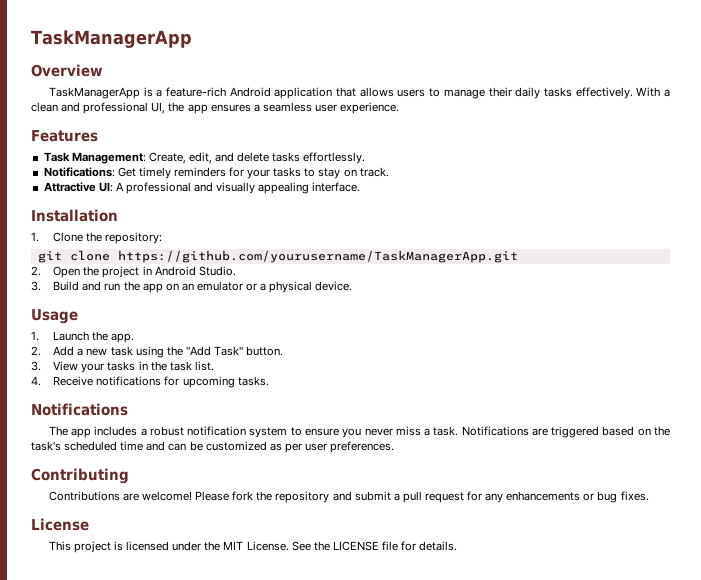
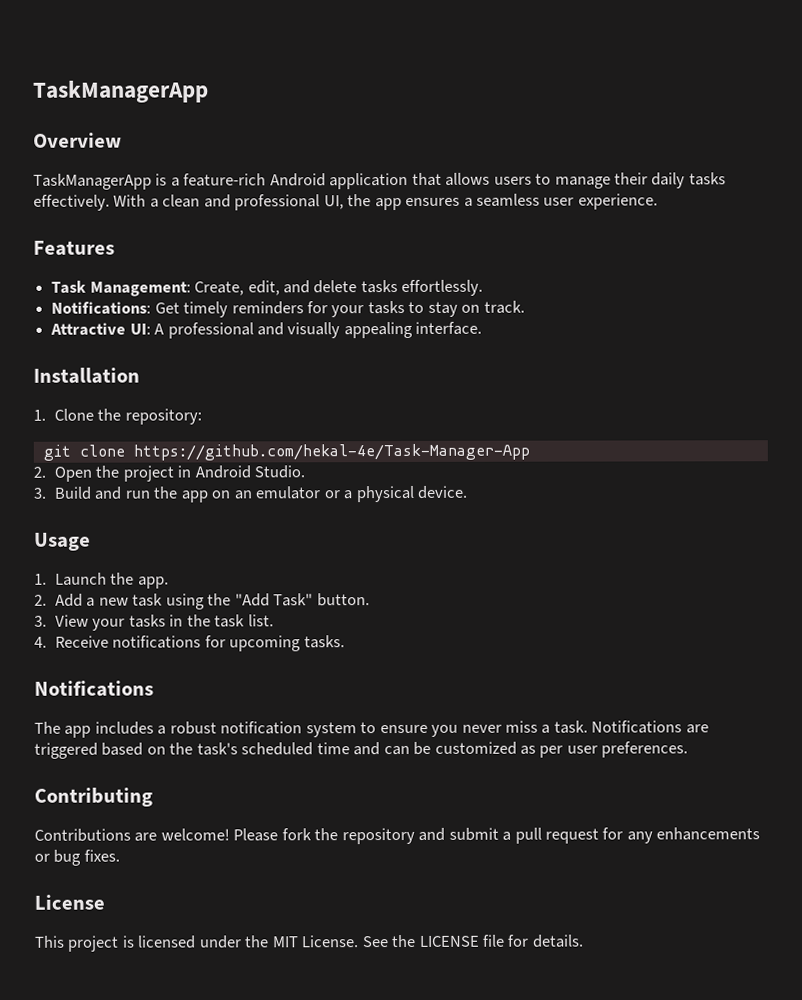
- git clone https://github.com/yourusername/TaskManagerApp.git
+ git clone https://github.com/hekal-4e/Task-Manager-App

